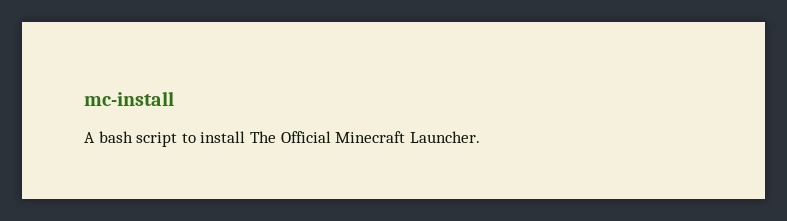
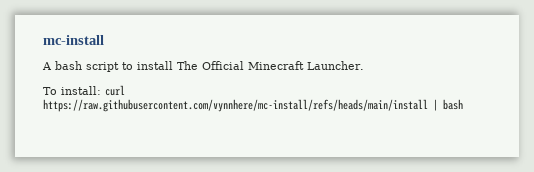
+ To install: curl https://raw.githubusercontent.com/vynnhere/mc-install/refs/heads/main/install | bash

